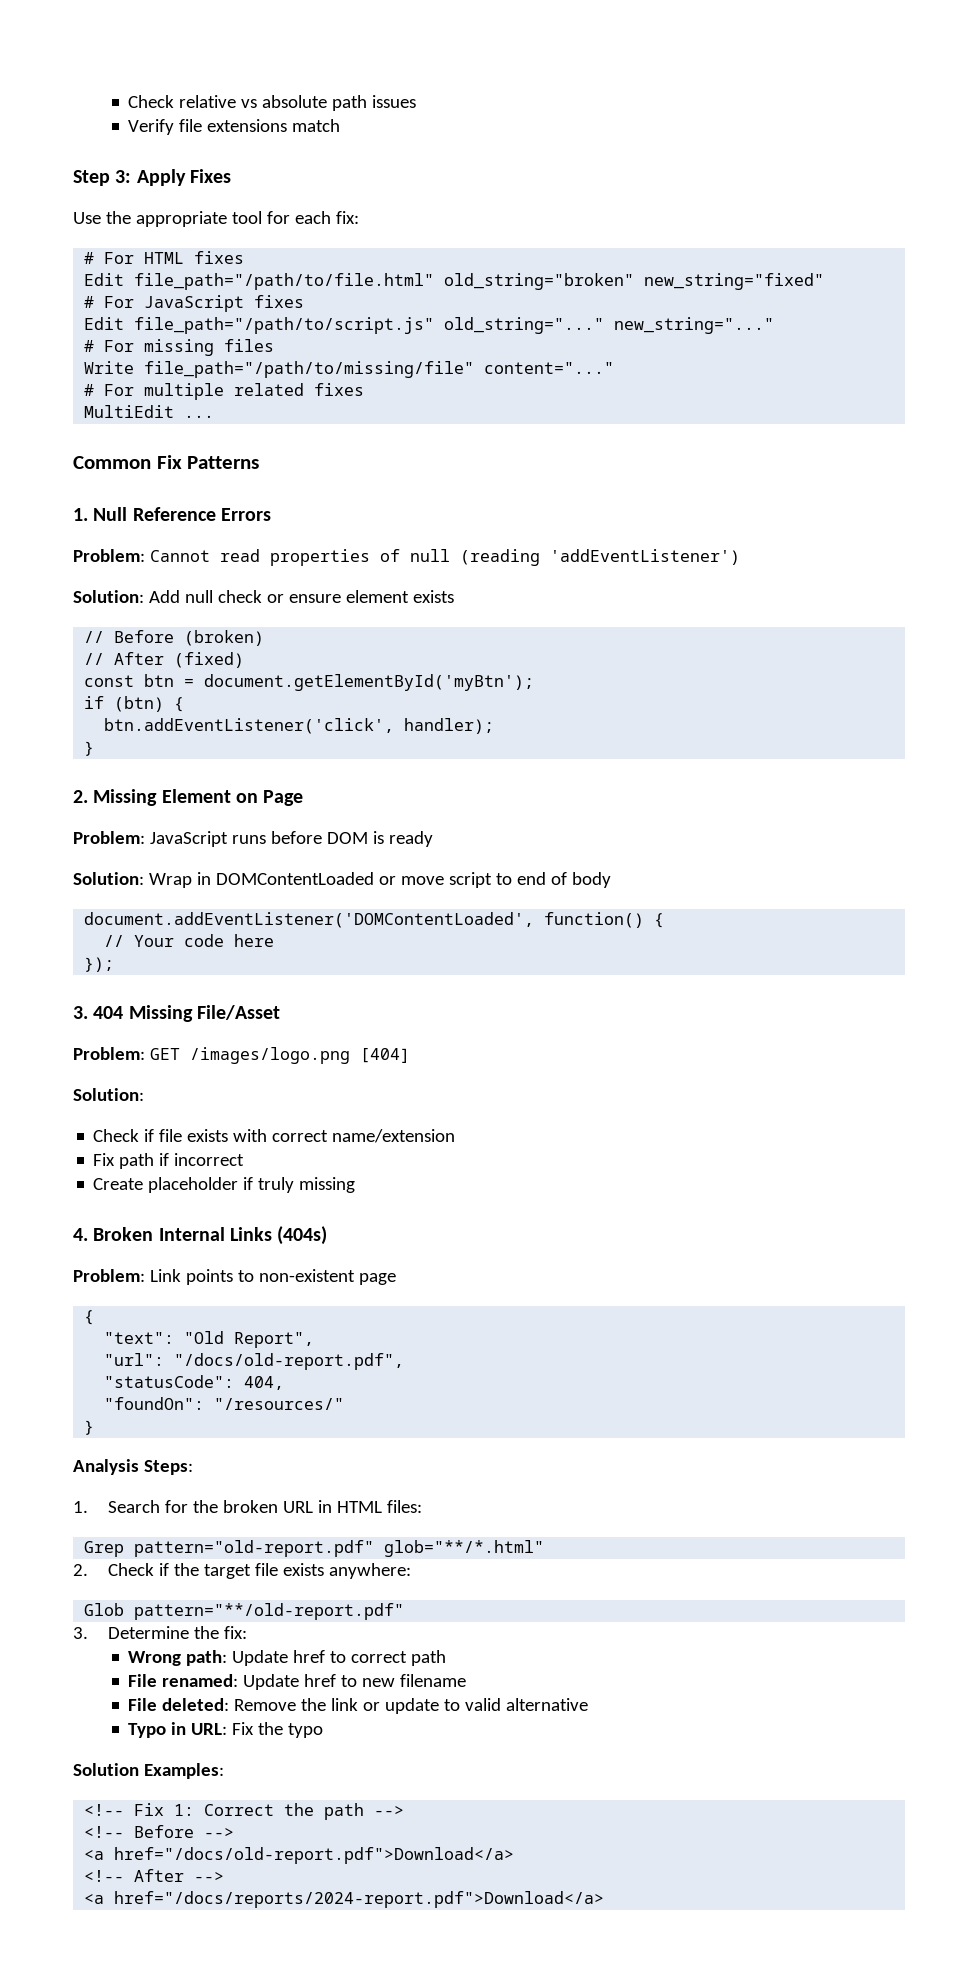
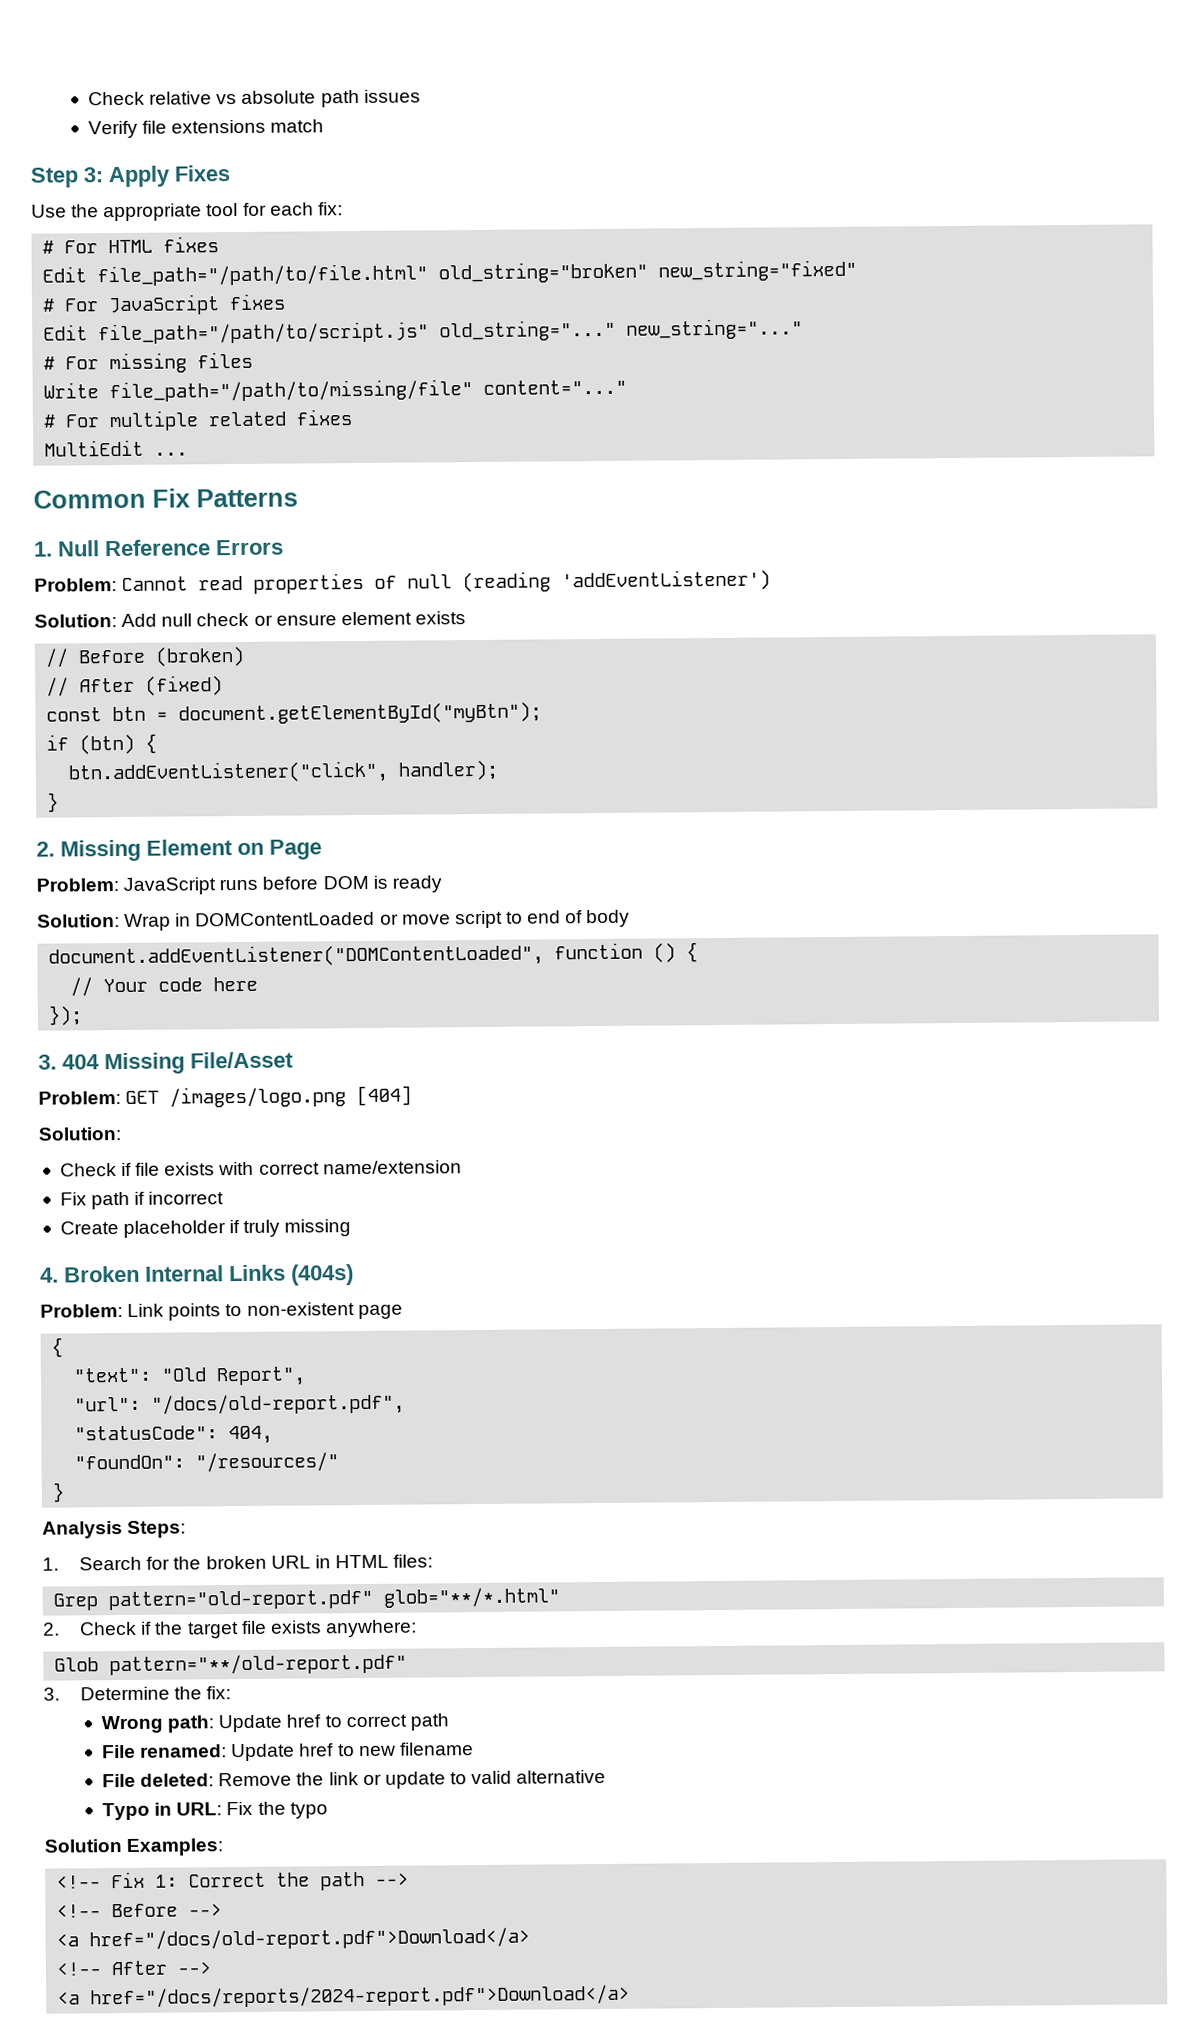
- const btn = document.getElementById('myBtn');
+ const btn = document.getElementById("myBtn");
- btn.addEventListener('click', handler);
+ btn.addEventListener("click", handler);
- document.addEventListener('DOMContentLoaded', function() {
+ document.addEventListener("DOMContentLoaded", function () {

